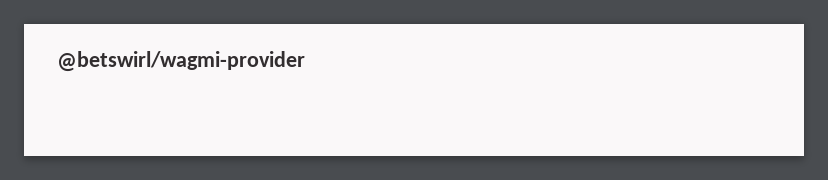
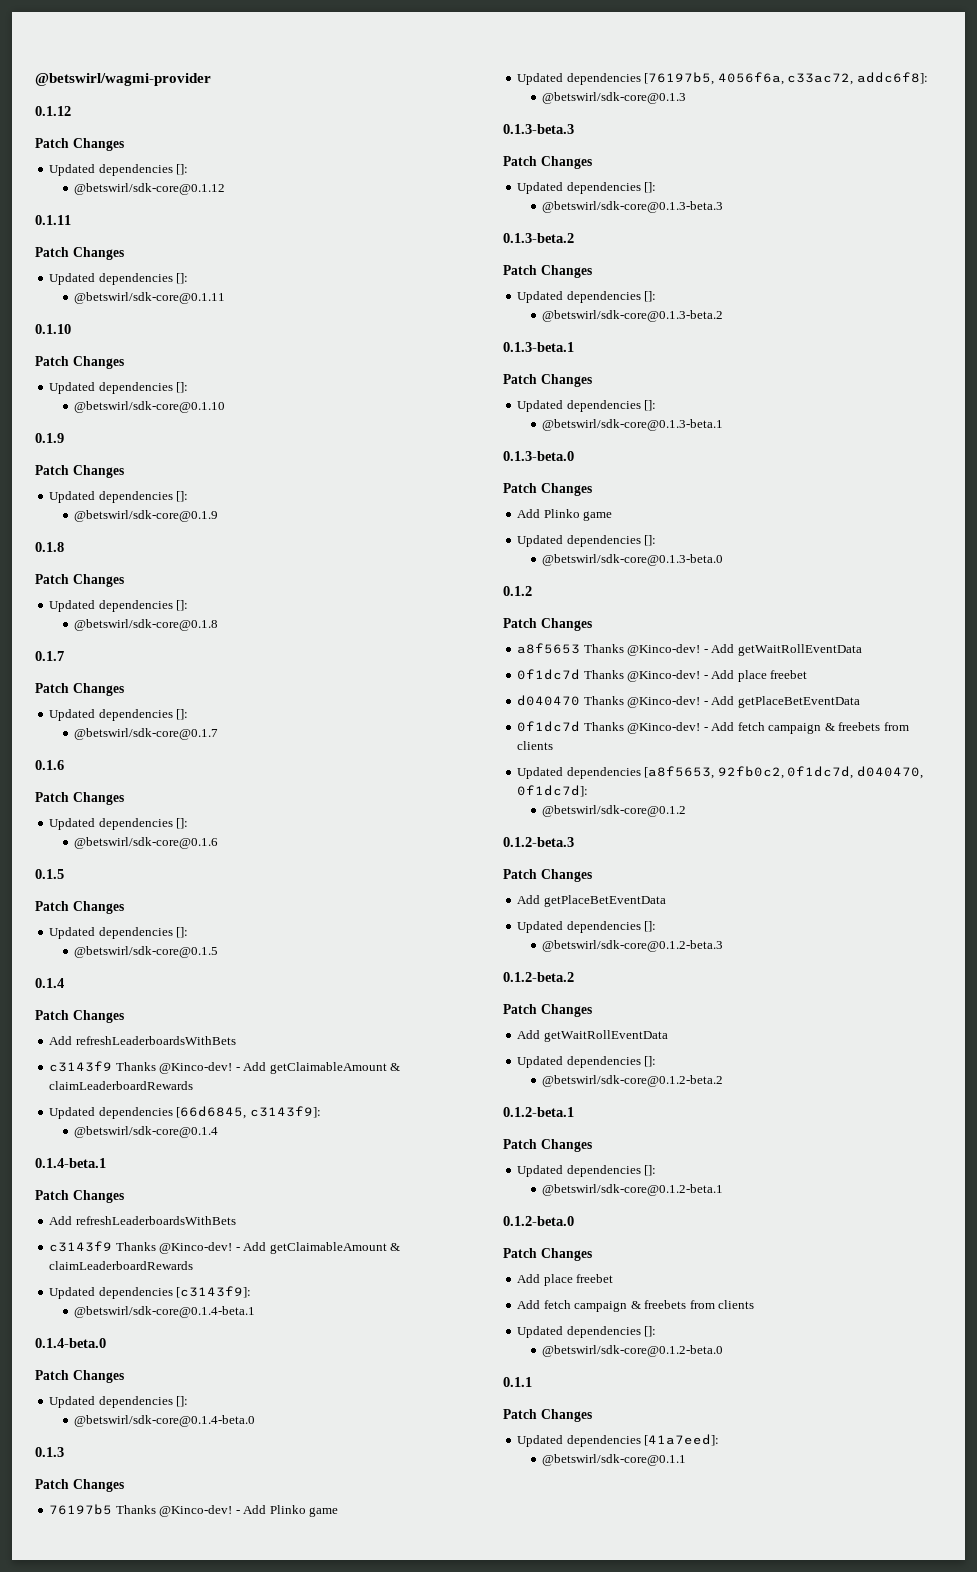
+ 0.1.12
+ Patch Changes
+ Updated dependencies []:
+ @betswirl/sdk-core@0.1.12
+ 0.1.11
+ Patch Changes
+ Updated dependencies []:
+ @betswirl/sdk-core@0.1.11
+ 0.1.10
+ Patch Changes
+ Updated dependencies []:
+ @betswirl/sdk-core@0.1.10
+ 0.1.9
+ Patch Changes
+ Updated dependencies []:
+ @betswirl/sdk-core@0.1.9
+ 0.1.8
+ Patch Changes
+ Updated dependencies []:
+ @betswirl/sdk-core@0.1.8
+ 0.1.7
+ Patch Changes
+ Updated dependencies []:
+ @betswirl/sdk-core@0.1.7
+ 0.1.6
+ Patch Changes
+ Updated dependencies []:
+ @betswirl/sdk-core@0.1.6
+ 0.1.5
+ Patch Changes
+ Updated dependencies []:
+ @betswirl/sdk-core@0.1.5
+ 0.1.4
+ Patch Changes
+ Add refreshLeaderboardsWithBets
+ c3143f9 Thanks @Kinco-dev! - Add getClaimableAmount & claimLeaderboardRewards
+ Updated dependencies [66d6845, c3143f9]:
+ @betswirl/sdk-core@0.1.4
+ 0.1.4-beta.1
+ Patch Changes
+ Add refreshLeaderboardsWithBets
+ c3143f9 Thanks @Kinco-dev! - Add getClaimableAmount & claimLeaderboardRewards
+ Updated dependencies [c3143f9]:
+ @betswirl/sdk-core@0.1.4-beta.1
+ 0.1.4-beta.0
+ Patch Changes
+ Updated dependencies []:
+ @betswirl/sdk-core@0.1.4-beta.0
+ 0.1.3
+ Patch Changes
+ 76197b5 Thanks @Kinco-dev! - Add Plinko game
+ Updated dependencies [76197b5, 4056f6a, c33ac72, addc6f8]:
+ @betswirl/sdk-core@0.1.3
+ 0.1.3-beta.3
+ Patch Changes
+ Updated dependencies []:
+ @betswirl/sdk-core@0.1.3-beta.3
+ 0.1.3-beta.2
+ Patch Changes
+ Updated dependencies []:
+ @betswirl/sdk-core@0.1.3-beta.2
+ 0.1.3-beta.1
+ Patch Changes
+ Updated dependencies []:
+ @betswirl/sdk-core@0.1.3-beta.1
+ 0.1.3-beta.0
+ Patch Changes
+ Add Plinko game
+ Updated dependencies []:
+ @betswirl/sdk-core@0.1.3-beta.0
+ 0.1.2
+ Patch Changes
+ a8f5653 Thanks @Kinco-dev! - Add getWaitRollEventData
+ 0f1dc7d Thanks @Kinco-dev! - Add place freebet
+ d040470 Thanks @Kinco-dev! - Add getPlaceBetEventData
+ 0f1dc7d Thanks @Kinco-dev! - Add fetch campaign & freebets from clients
+ Updated dependencies [a8f5653, 92fb0c2, 0f1dc7d, d040470, 0f1dc7d]:
+ @betswirl/sdk-core@0.1.2
+ 0.1.2-beta.3
+ Patch Changes
+ Add getPlaceBetEventData
+ Updated dependencies []:
+ @betswirl/sdk-core@0.1.2-beta.3
+ 0.1.2-beta.2
+ Patch Changes
+ Add getWaitRollEventData
+ Updated dependencies []:
+ @betswirl/sdk-core@0.1.2-beta.2
+ 0.1.2-beta.1
+ Patch Changes
+ Updated dependencies []:
+ @betswirl/sdk-core@0.1.2-beta.1
+ 0.1.2-beta.0
+ Patch Changes
+ Add place freebet
+ Add fetch campaign & freebets from clients
+ Updated dependencies []:
+ @betswirl/sdk-core@0.1.2-beta.0
+ 0.1.1
+ Patch Changes
+ Updated dependencies [41a7eed]:
+ @betswirl/sdk-core@0.1.1

